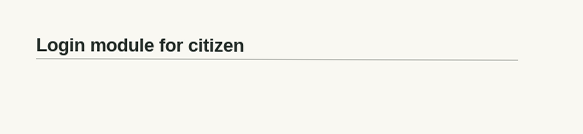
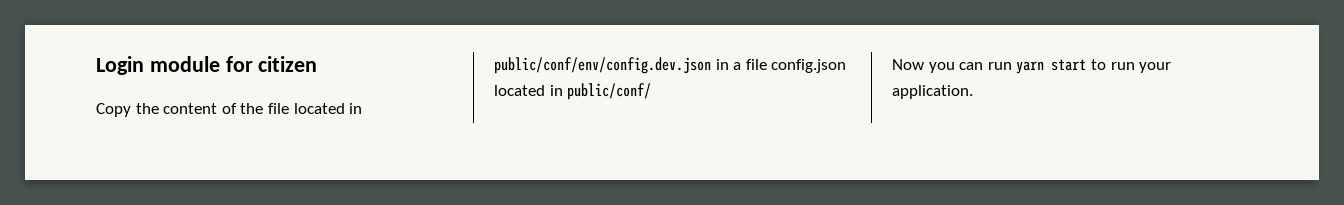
+ Copy the content of the file located in public/conf/env/config.dev.json in a file config.json located in public/conf/
+ Now you can run yarn start to run your application.

